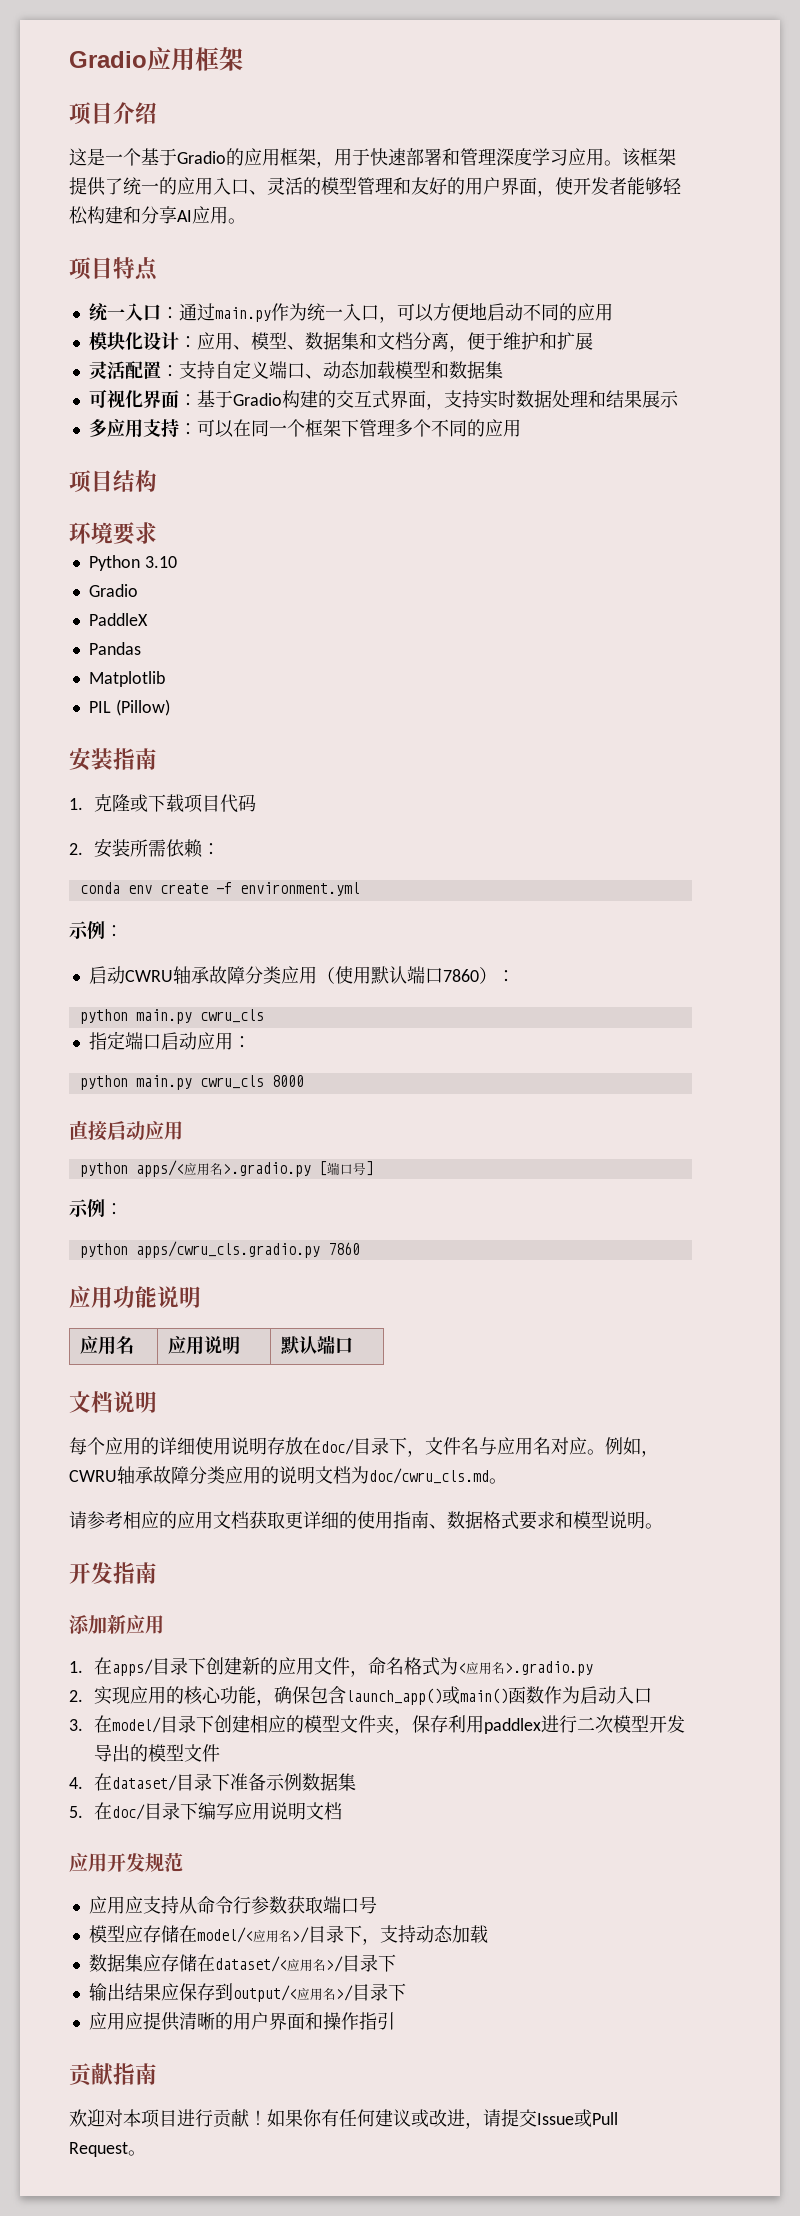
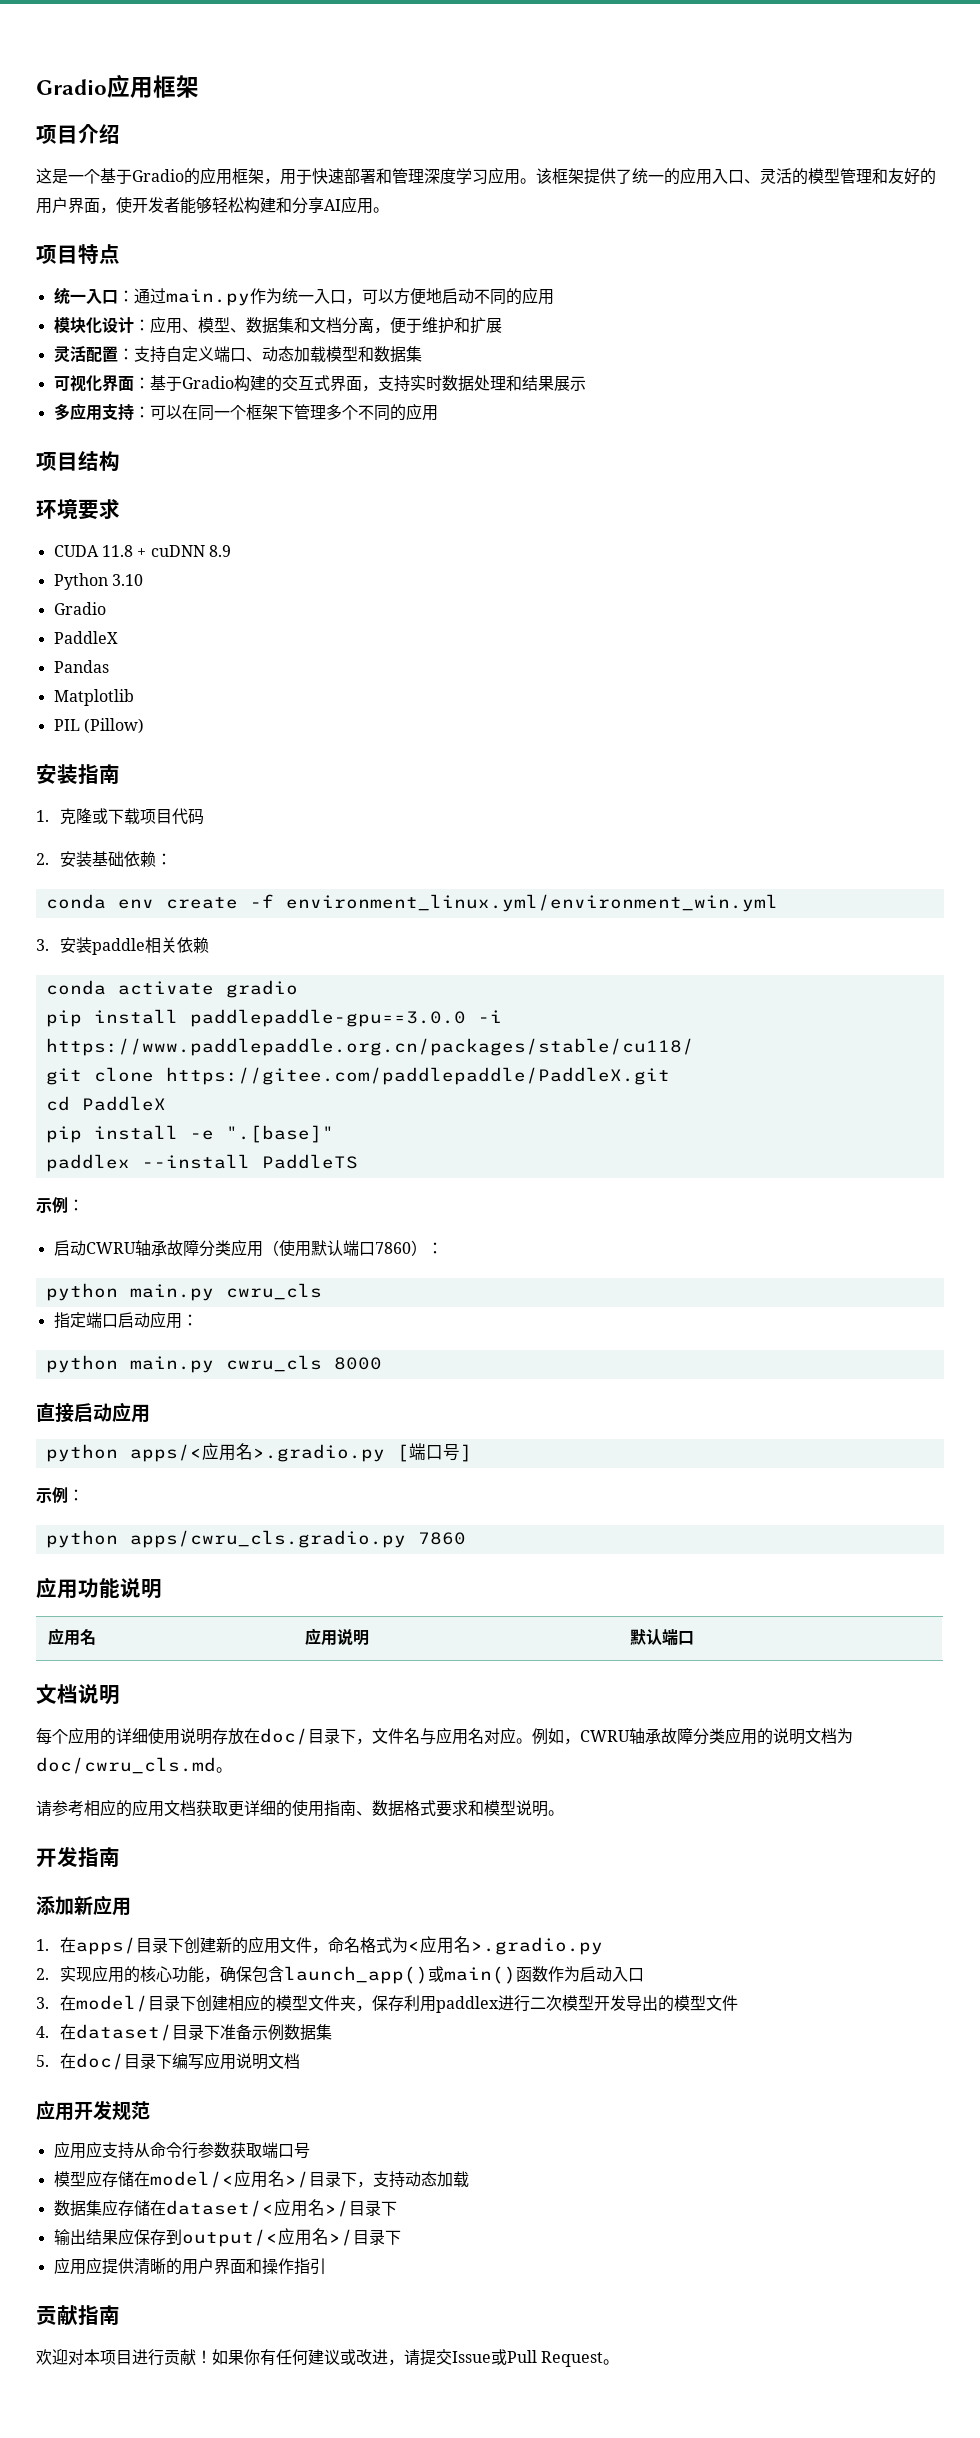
+ CUDA 11.8 + cuDNN 8.9
- 2.安装所需依赖：
+ 2.安装基础依赖：
- conda env create -f environment.yml
+ conda env create -f environment_linux.yml/environment_win.yml
+ 3.安装paddle相关依赖
+ conda activate gradio
+ pip install paddlepaddle-gpu==3.0.0 -i https://www.paddlepaddle.org.cn/packages/stable/cu118/
+ git clone https://gitee.com/paddlepaddle/PaddleX.git
+ cd PaddleX
+ pip install -e ".[base]"
+ paddlex --install PaddleTS

